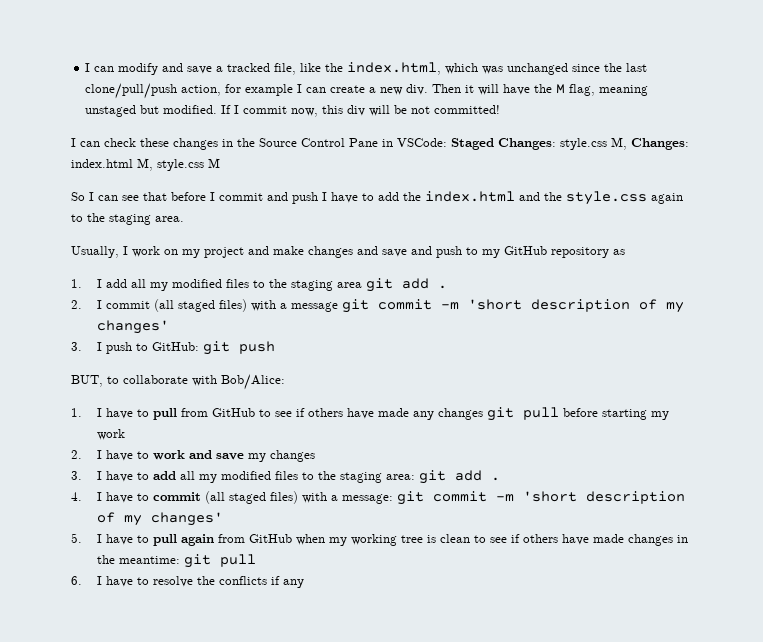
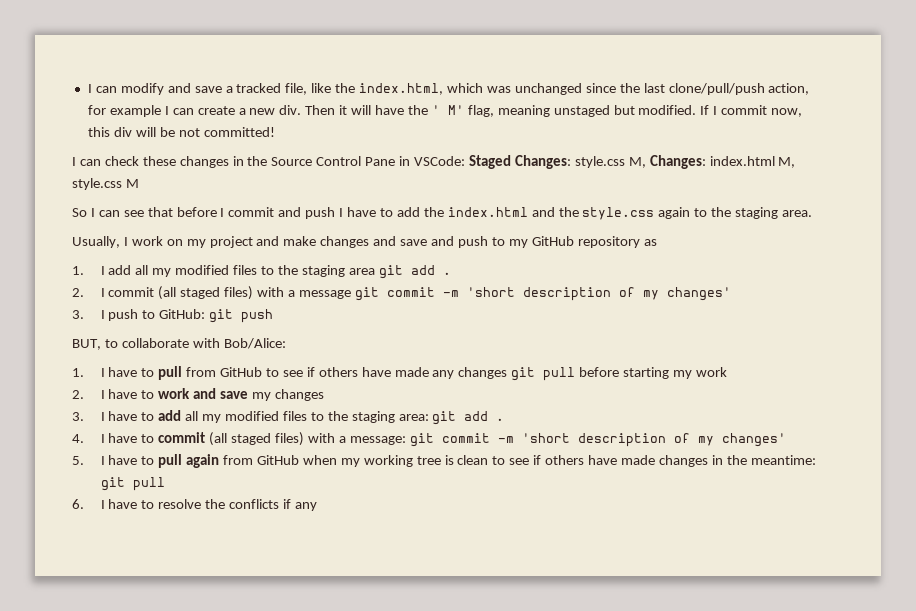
- Then it will have the M flag, meaning unstaged but modified.
+ Then it will have the ' M' flag, meaning unstaged but modified.

